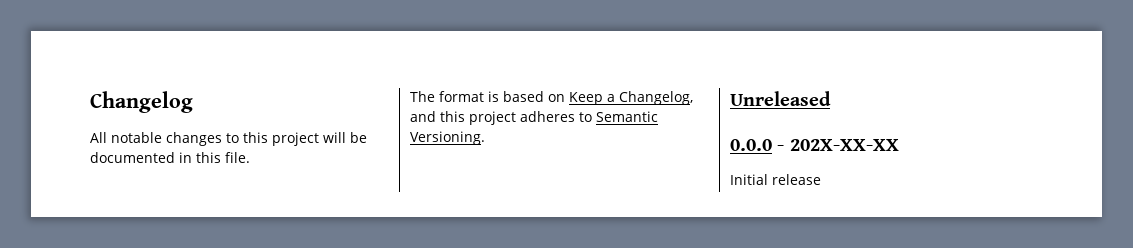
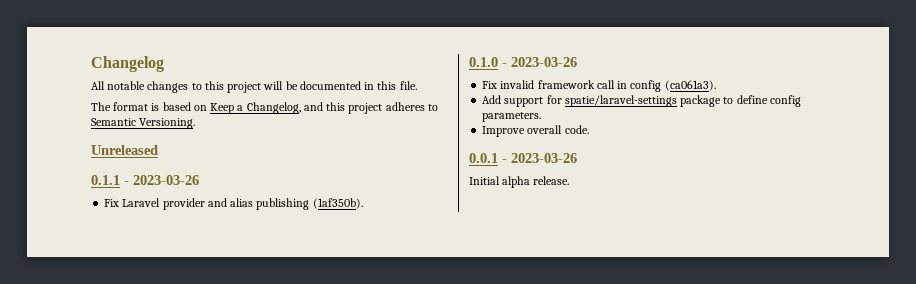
- 0.0.0 - 202X-XX-XX
+ 0.1.1 - 2023-03-26
+ Fix Laravel provider and alias publishing (1af350b).
+ 0.1.0 - 2023-03-26
+ Fix invalid framework call in config (ca061a3).
+ Add support for spatie/laravel-settings package to define config parameters.
+ Improve overall code.
+ 0.0.1 - 2023-03-26
- Initial release
+ Initial alpha release.

